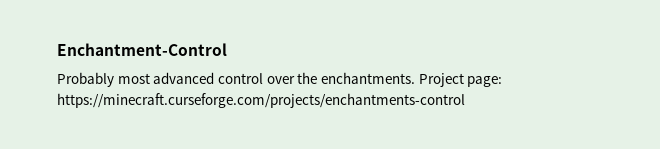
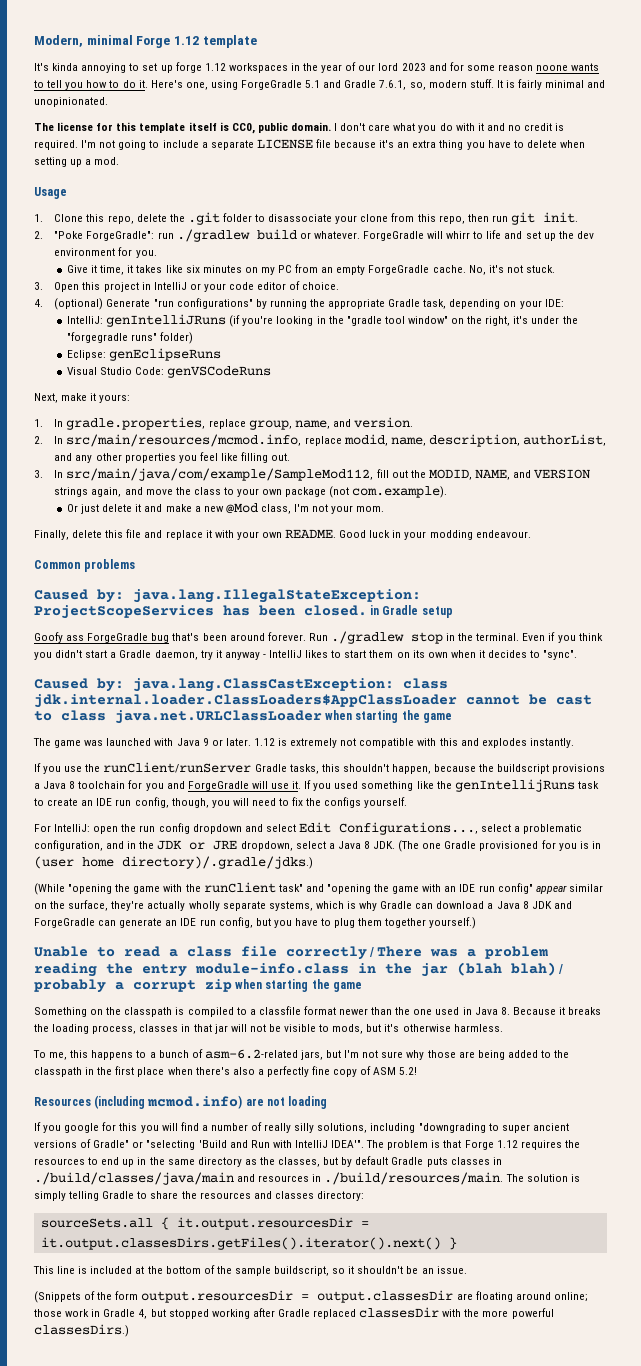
- Enchantment-Control
- Probably most advanced control over the enchantments. Project page: https://minecraft.curseforge.com/projects/enchantments-control
+ Modern, minimal Forge 1.12 template
+ It's kinda annoying to set up forge 1.12 workspaces in the year of our lord 2023 and for some reason noone wants to tell you how to do it. Here's one, using ForgeGradle 5.1 and Gradle 7.6.1, so, modern stuff. It is fairly minimal and unopinionated.
+ The license for this template itself is CC0, public domain. I don't care what you do with it and no credit is required. I'm not going to include a separate LICENSE file because it's an extra thing you have to delete when setting up a mod.
+ Usage
+ 1. Clone this repo, delete the .git folder to disassociate your clone from this repo, then run git init.
+ 2. "Poke ForgeGradle": run ./gradlew build or whatever. ForgeGradle will whirr to life and set up the dev environment for you.
+ Give it time, it takes like six minutes on my PC from an empty ForgeGradle cache. No, it's not stuck.
+ 3. Open this project in IntelliJ or your code editor of choice.
+ 4. (optional) Generate "run configurations" by running the appropriate Gradle task, depending on your IDE:
+ IntelliJ: genIntelliJRuns (if you're looking in the "gradle tool window" on the right, it's under the "forgegradle runs" folder)
+ Eclipse: genEclipseRuns
+ Visual Studio Code: genVSCodeRuns
+ Next, make it yours:
+ 1. In gradle.properties, replace group, name, and version.
+ 2. In src/main/resources/mcmod.info, replace modid, name, description, authorList, and any other properties you feel like filling out.
+ 3. In src/main/java/com/example/SampleMod112, fill out the MODID, NAME, and VERSION strings again, and move the class to your own package (not com.example).
+ Or just delete it and make a new @Mod class, I'm not your mom.
+ Finally, delete this file and replace it with your own README. Good luck in your modding endeavour.
+ Common problems
+ Caused by: java.lang.IllegalStateException: ProjectScopeServices has been closed. in Gradle setup
+ Goofy ass ForgeGradle bug that's been around forever. Run ./gradlew stop in the terminal. Even if you think you didn't start a Gradle daemon, try it anyway - IntelliJ likes to start them on its own when it decides to "sync".
+ Caused by: java.lang.ClassCastException: class jdk.internal.loader.ClassLoaders$AppClassLoader cannot be cast to class java.net.URLClassLoader when starting the game
+ The game was launched with Java 9 or later. 1.12 is extremely not compatible with this and explodes instantly.
+ If you use the runClient/runServer Gradle tasks, this shouldn't happen, because the buildscript provisions a Java 8 toolchain for you and ForgeGradle will use it. If you used something like the genIntellijRuns task to create an IDE run config, though, you will need to fix the configs yourself.
+ For IntelliJ: open the run config dropdown and select Edit Configurations..., select a problematic configuration, and in the JDK or JRE dropdown, select a Java 8 JDK. (The one Gradle provisioned for you is in (user home directory)/.gradle/jdks.)
+ (While "opening the game with the runClient task" and "opening the game with an IDE run config" appear similar on the surface, they're actually wholly separate systems, which is why Gradle can download a Java 8 JDK and ForgeGradle can generate an IDE run config, but you have to plug them together yourself.)
+ Unable to read a class file correctly / There was a problem reading the entry module-info.class in the jar (blah blah) / probably a corrupt zip when starting the game
+ Something on the classpath is compiled to a classfile format newer than the one used in Java 8. Because it breaks the loading process, classes in that jar will not be visible to mods, but it's otherwise harmless.
+ To me, this happens to a bunch of asm-6.2-related jars, but I'm not sure why those are being added to the classpath in the first place when there's also a perfectly fine copy of ASM 5.2!
+ Resources (including mcmod.info) are not loading
+ If you google for this you will find a number of really silly solutions, including "downgrading to super ancient versions of Gradle" or "selecting 'Build and Run with IntelliJ IDEA'". The problem is that Forge 1.12 requires the resources to end up in the same directory as the classes, but by default Gradle puts classes in ./build/classes/java/main and resources in ./build/resources/main. The solution is simply telling Gradle to share the resources and classes directory:
+ sourceSets.all { it.output.resourcesDir = it.output.classesDirs.getFiles().iterator().next() }
+ This line is included at the bottom of the sample buildscript, so it shouldn't be an issue.
+ (Snippets of the form output.resourcesDir = output.classesDir are floating around online; those work in Gradle 4, but stopped working after Gradle replaced classesDir with the more powerful classesDirs.)

